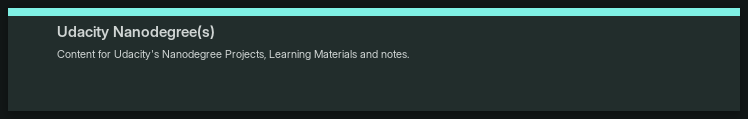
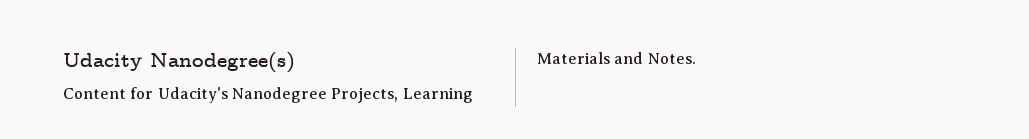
- Content for Udacity's Nanodegree Projects, Learning Materials and notes.
+ Content for Udacity's Nanodegree Projects, Learning Materials and Notes.

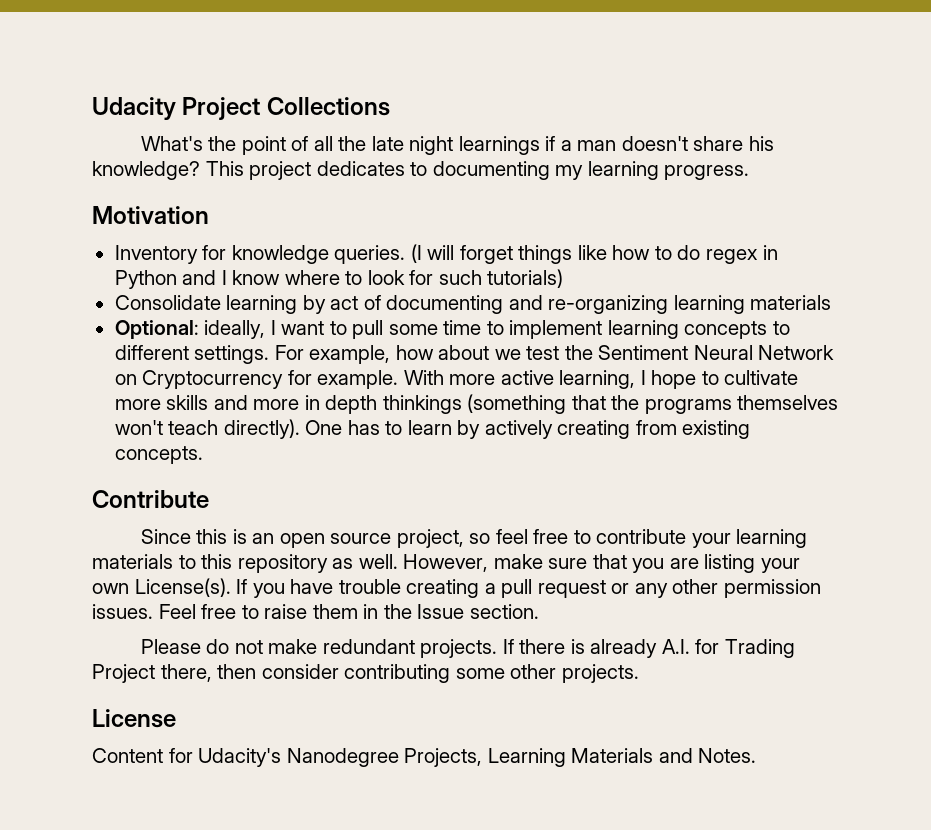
- Udacity Nanodegree(s)
+ Udacity Project Collections
+ What's the point of all the late night learnings if a man doesn't share his knowledge? This project dedicates to documenting my learning progress.
+ Motivation
+ Inventory for knowledge queries. (I will forget things like how to do regex in Python and I know where to look for such tutorials)
+ Consolidate learning by act of documenting and re-organizing learning materials
+ Optional: ideally, I want to pull some time to implement learning concepts to different settings. For example, how about we test the Sentiment Neural Network on Cryptocurrency for example. With more active learning, I hope to cultivate more skills and more in depth thinkings (something that the programs themselves won't teach directly). One has to learn by actively creating from existing concepts.
+ Contribute
+ Since this is an open source project, so feel free to contribute your learning materials to this repository as well. However, make sure that you are listing your own License(s). If you have trouble creating a pull request or any other permission issues. Feel free to raise them in the Issue section.
+ Please do not make redundant projects. If there is already A.I. for Trading Project there, then consider contributing some other projects.
+ License

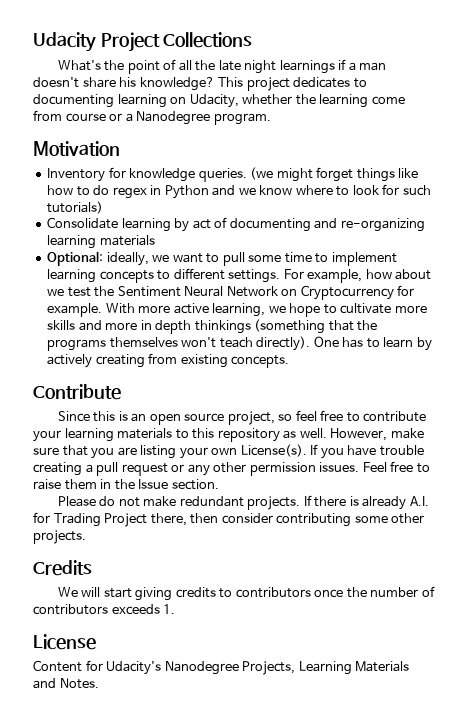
- This project dedicates to documenting my learning progress.
+ This project dedicates to documenting learning on Udacity, whether the learning come from course or a Nanodegree program.
- (I will forget things like how to do regex in Python and I know where to look for such tutorials)
+ (we might forget things like how to do regex in Python and we know where to look for such tutorials)
- Optional: ideally, I want to pull some time to implement learning concepts to different settings.
+ Optional: ideally, we want to pull some time to implement learning concepts to different settings.
- With more active learning, I hope to cultivate more skills and more in depth thinkings (something that the programs themselves won't teach directly).
+ With more active learning, we hope to cultivate more skills and more in depth thinkings (something that the programs themselves won't teach directly).
+ Credits
+ We will start giving credits to contributors once the number of contributors exceeds 1.

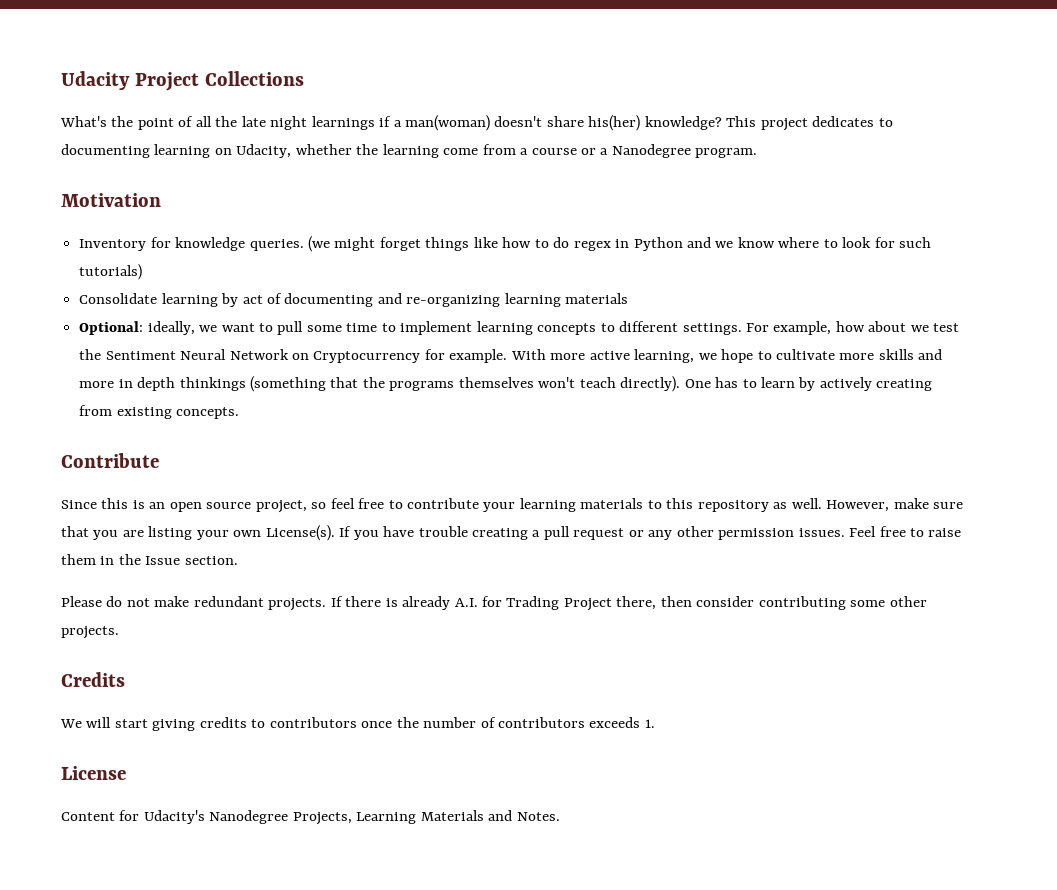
- What's the point of all the late night learnings if a man doesn't share his knowledge?
+ What's the point of all the late night learnings if a man(woman) doesn't share his(her) knowledge?
- This project dedicates to documenting learning on Udacity, whether the learning come from course or a Nanodegree program.
+ This project dedicates to documenting learning on Udacity, whether the learning come from a course or a Nanodegree program.

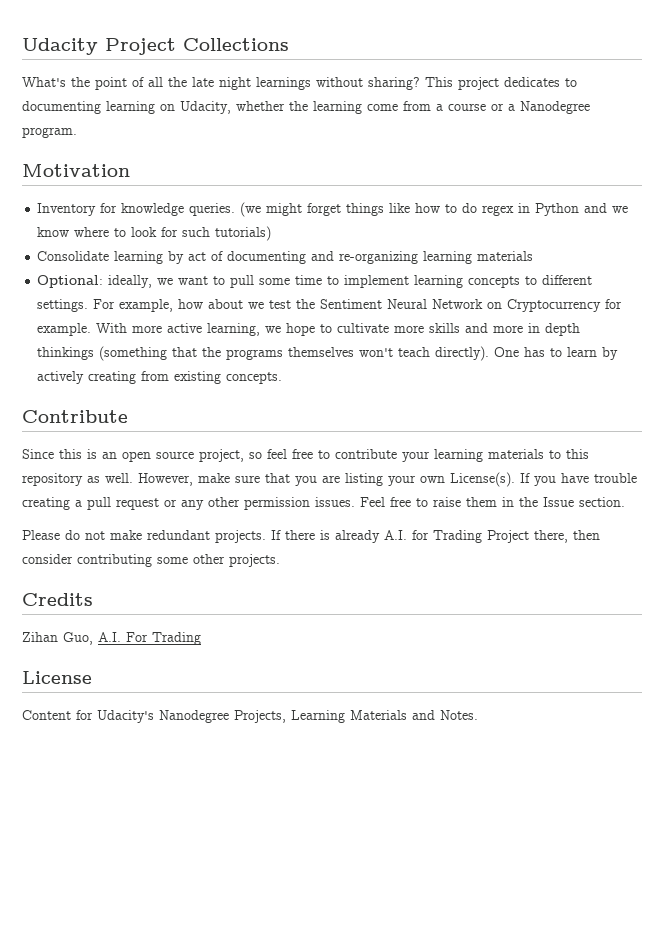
- What's the point of all the late night learnings if a man(woman) doesn't share his(her) knowledge?
+ What's the point of all the late night learnings without sharing?
- We will start giving credits to contributors once the number of contributors exceeds 1.
+ Zihan Guo, A.I. For Trading

